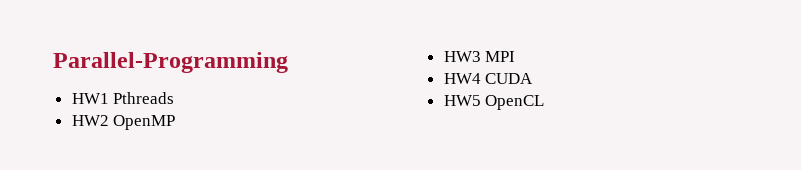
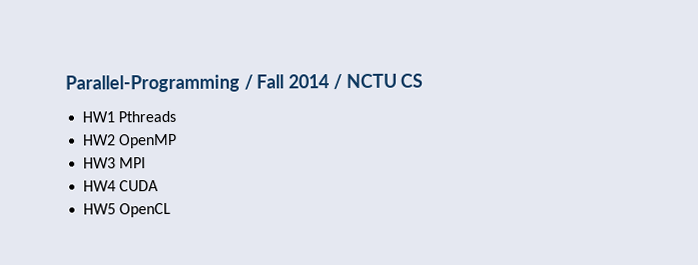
- Parallel-Programming
+ Parallel-Programming / Fall 2014 / NCTU CS

